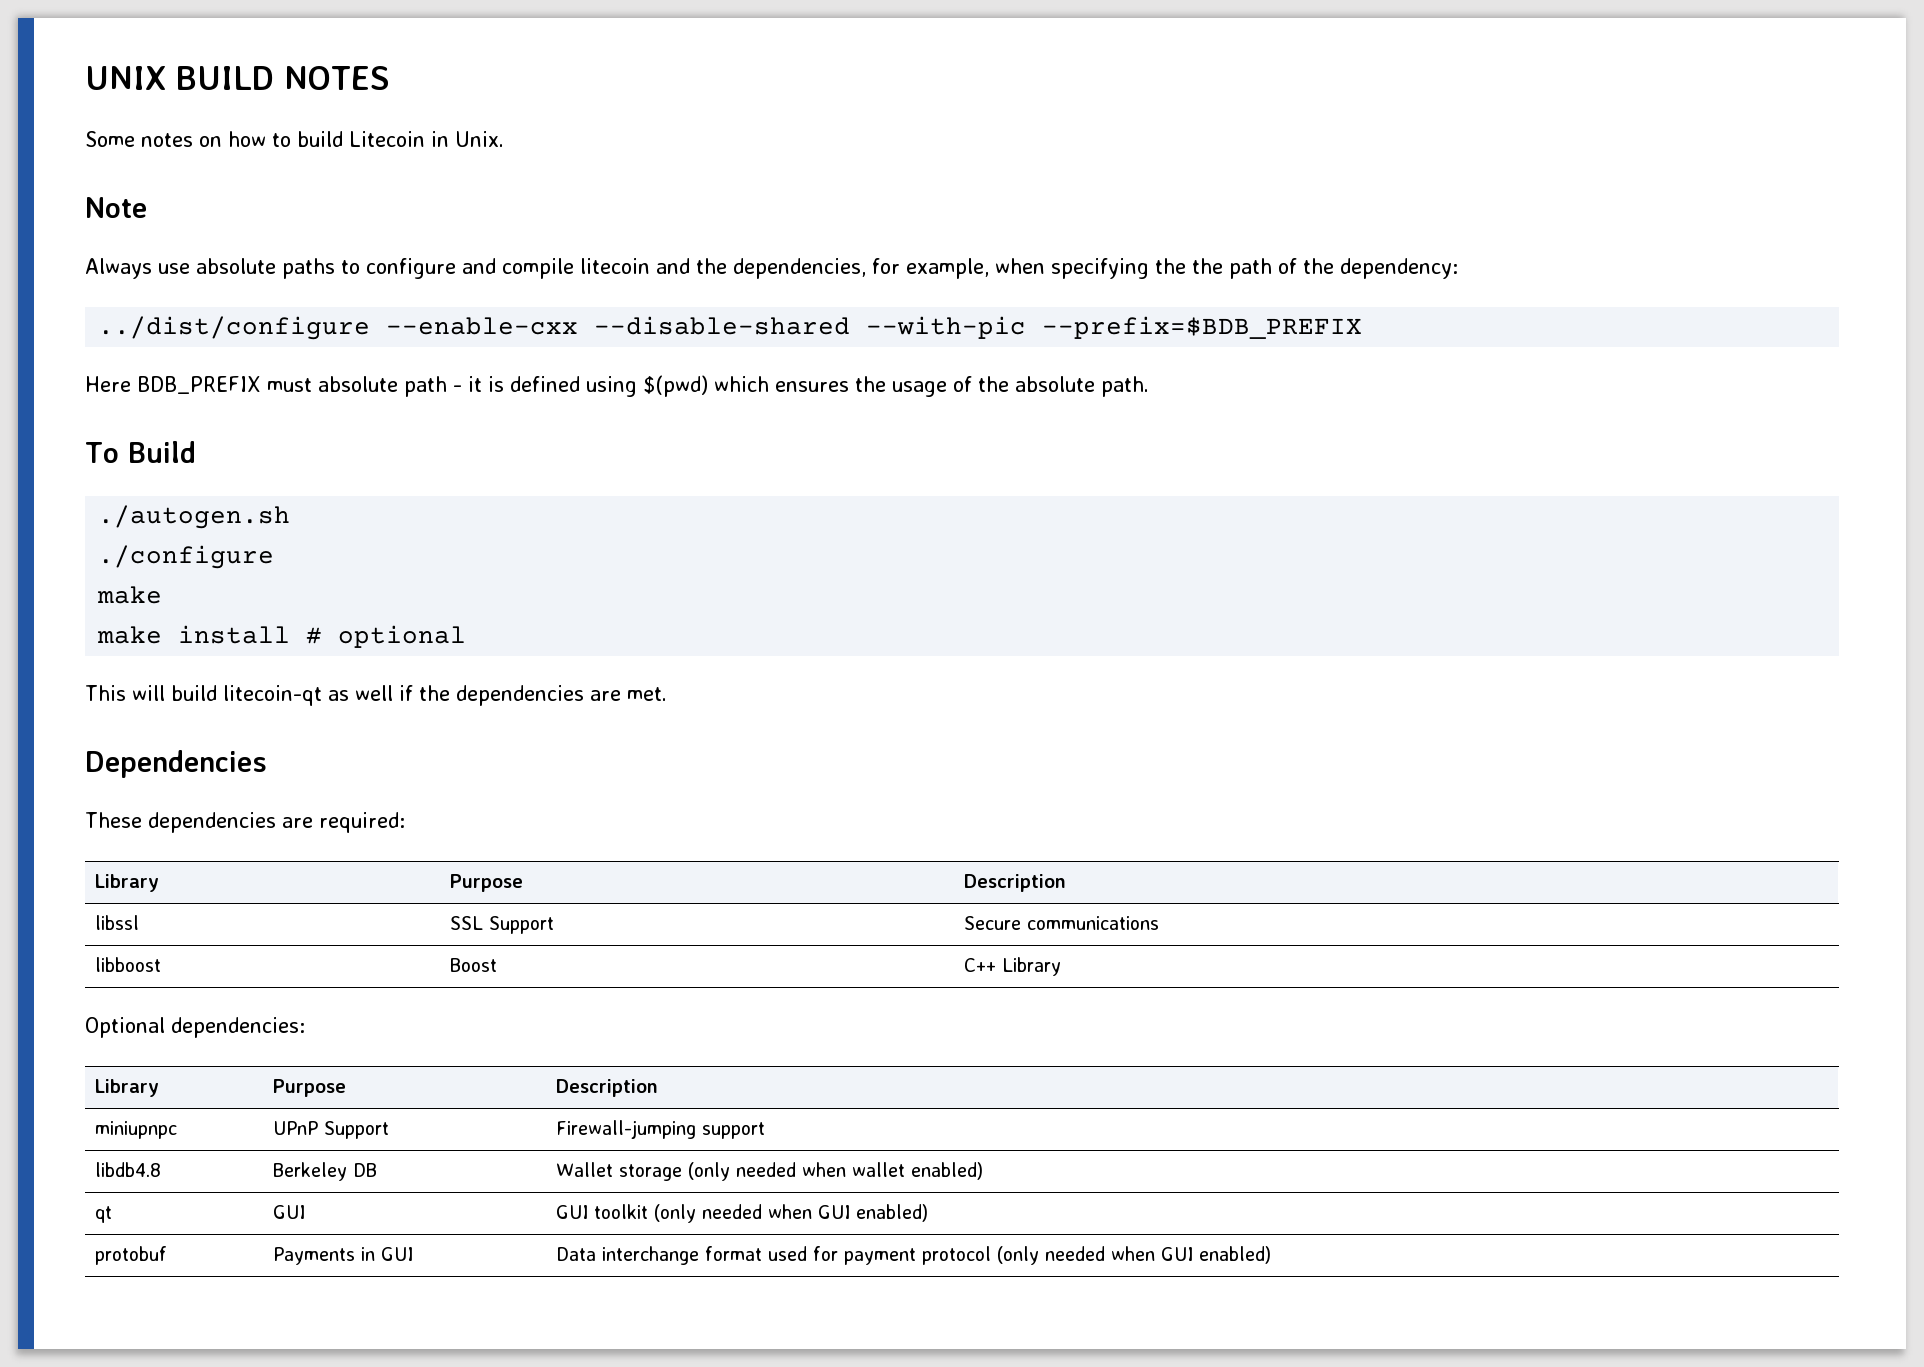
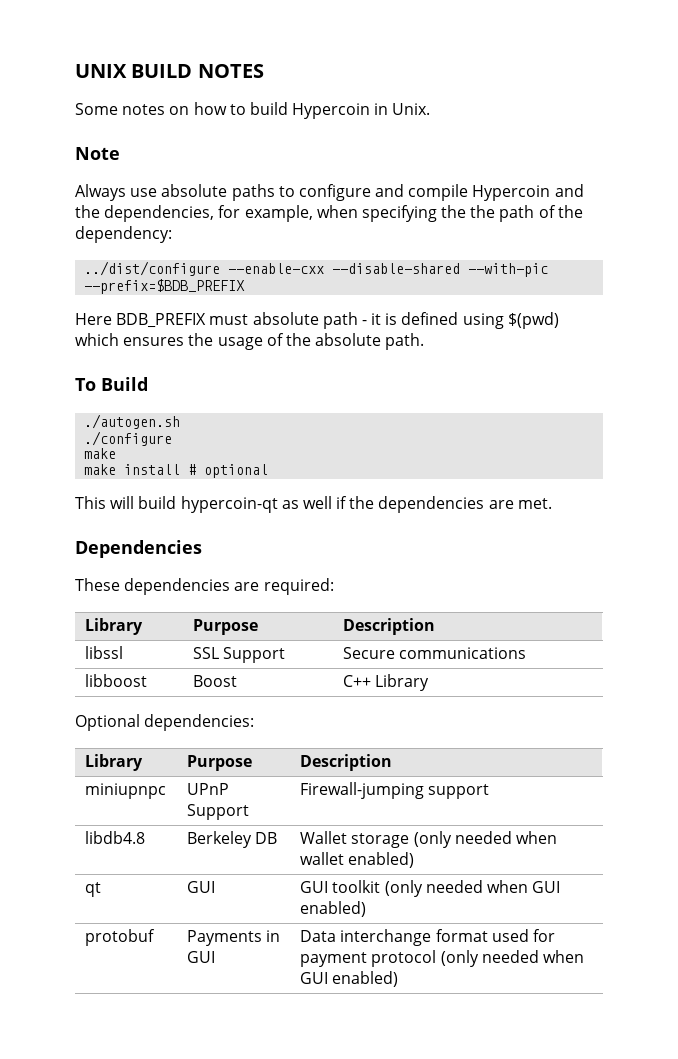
- Some notes on how to build Litecoin in Unix.
+ Some notes on how to build Hypercoin in Unix.
- Always use absolute paths to configure and compile litecoin and the dependencies, for example, when specifying the the path of the dependency:
+ Always use absolute paths to configure and compile Hypercoin and the dependencies, for example, when specifying the the path of the dependency:
- This will build litecoin-qt as well if the dependencies are met.
+ This will build hypercoin-qt as well if the dependencies are met.

